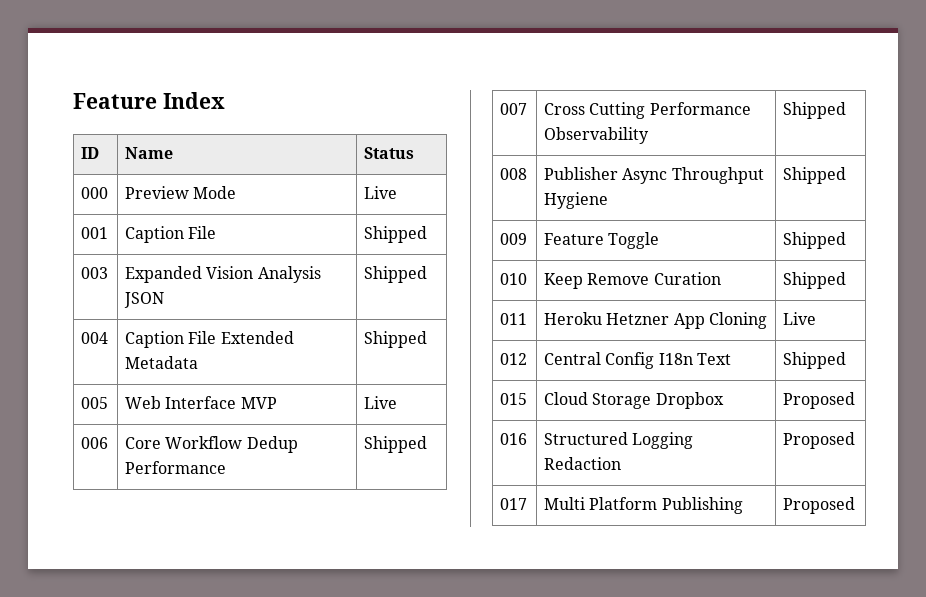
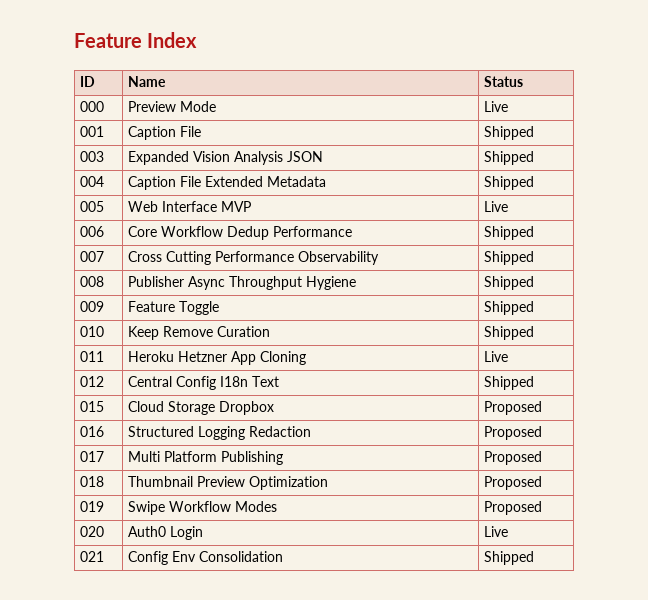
+ 018 | Thumbnail Preview Optimization | Proposed
+ 019 | Swipe Workflow Modes | Proposed
+ 020 | Auth0 Login | Live
+ 021 | Config Env Consolidation | Shipped

